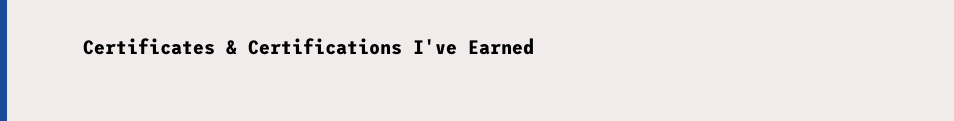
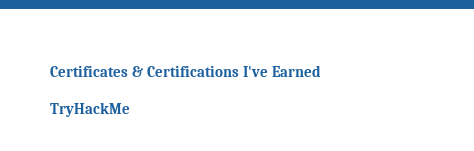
+ TryHackMe

